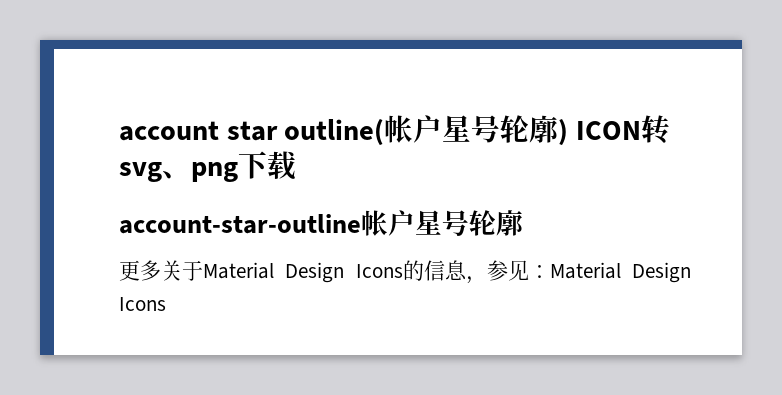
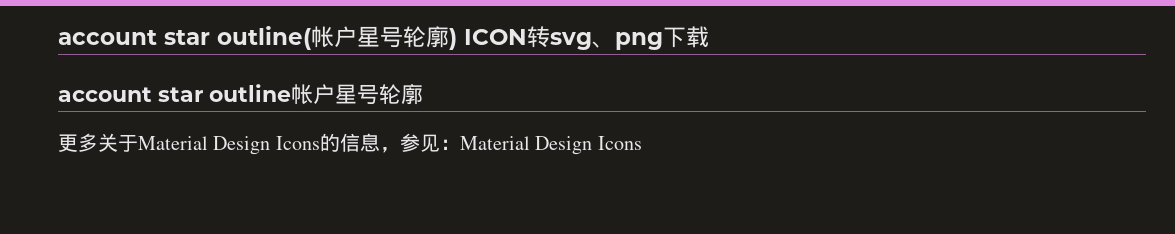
- account-star-outline帐户星号轮廓
+ account star outline帐户星号轮廓

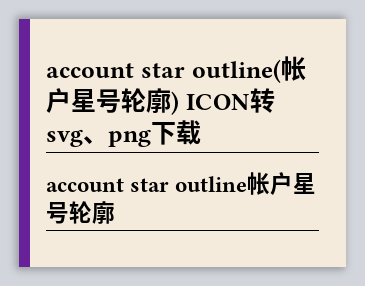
- 更多关于Material Design Icons的信息，参见：Material Design Icons

